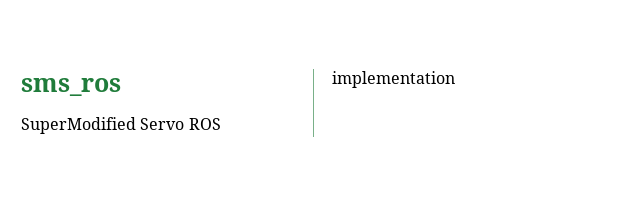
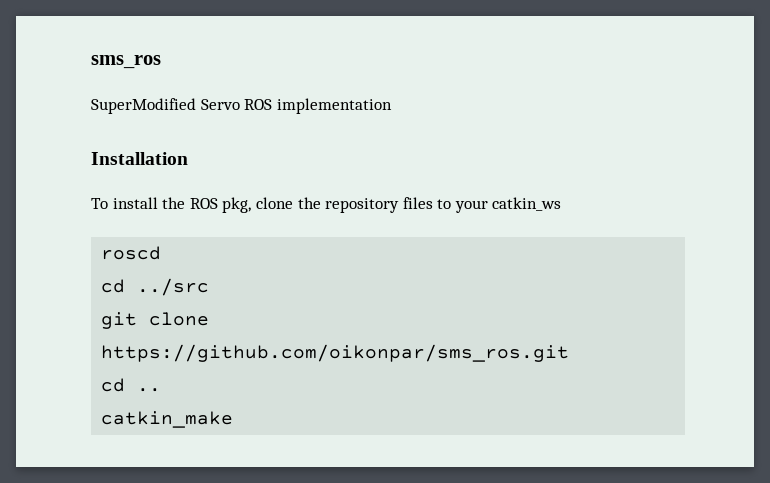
+ Installation
+ To install the ROS pkg, clone the repository files to your catkin_ws
+ roscd
+ cd ../src
+ git clone https://github.com/oikonpar/sms_ros.git
+ cd ..
+ catkin_make

